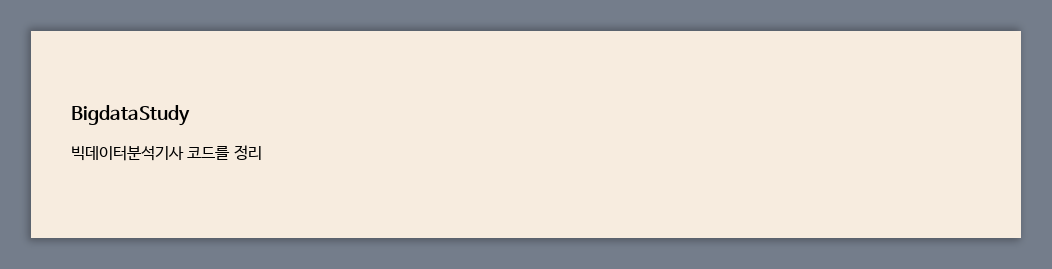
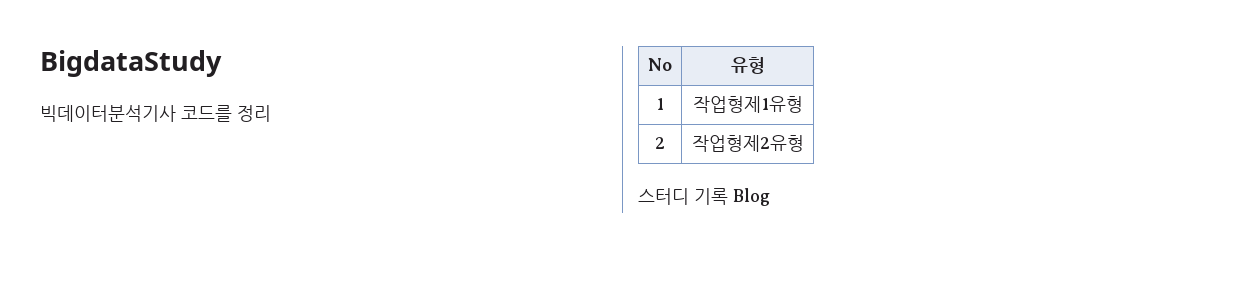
+ No | 유형
+ 1 | 작업형제1유형
+ 2 | 작업형제2유형
+ 스터디 기록 Blog

